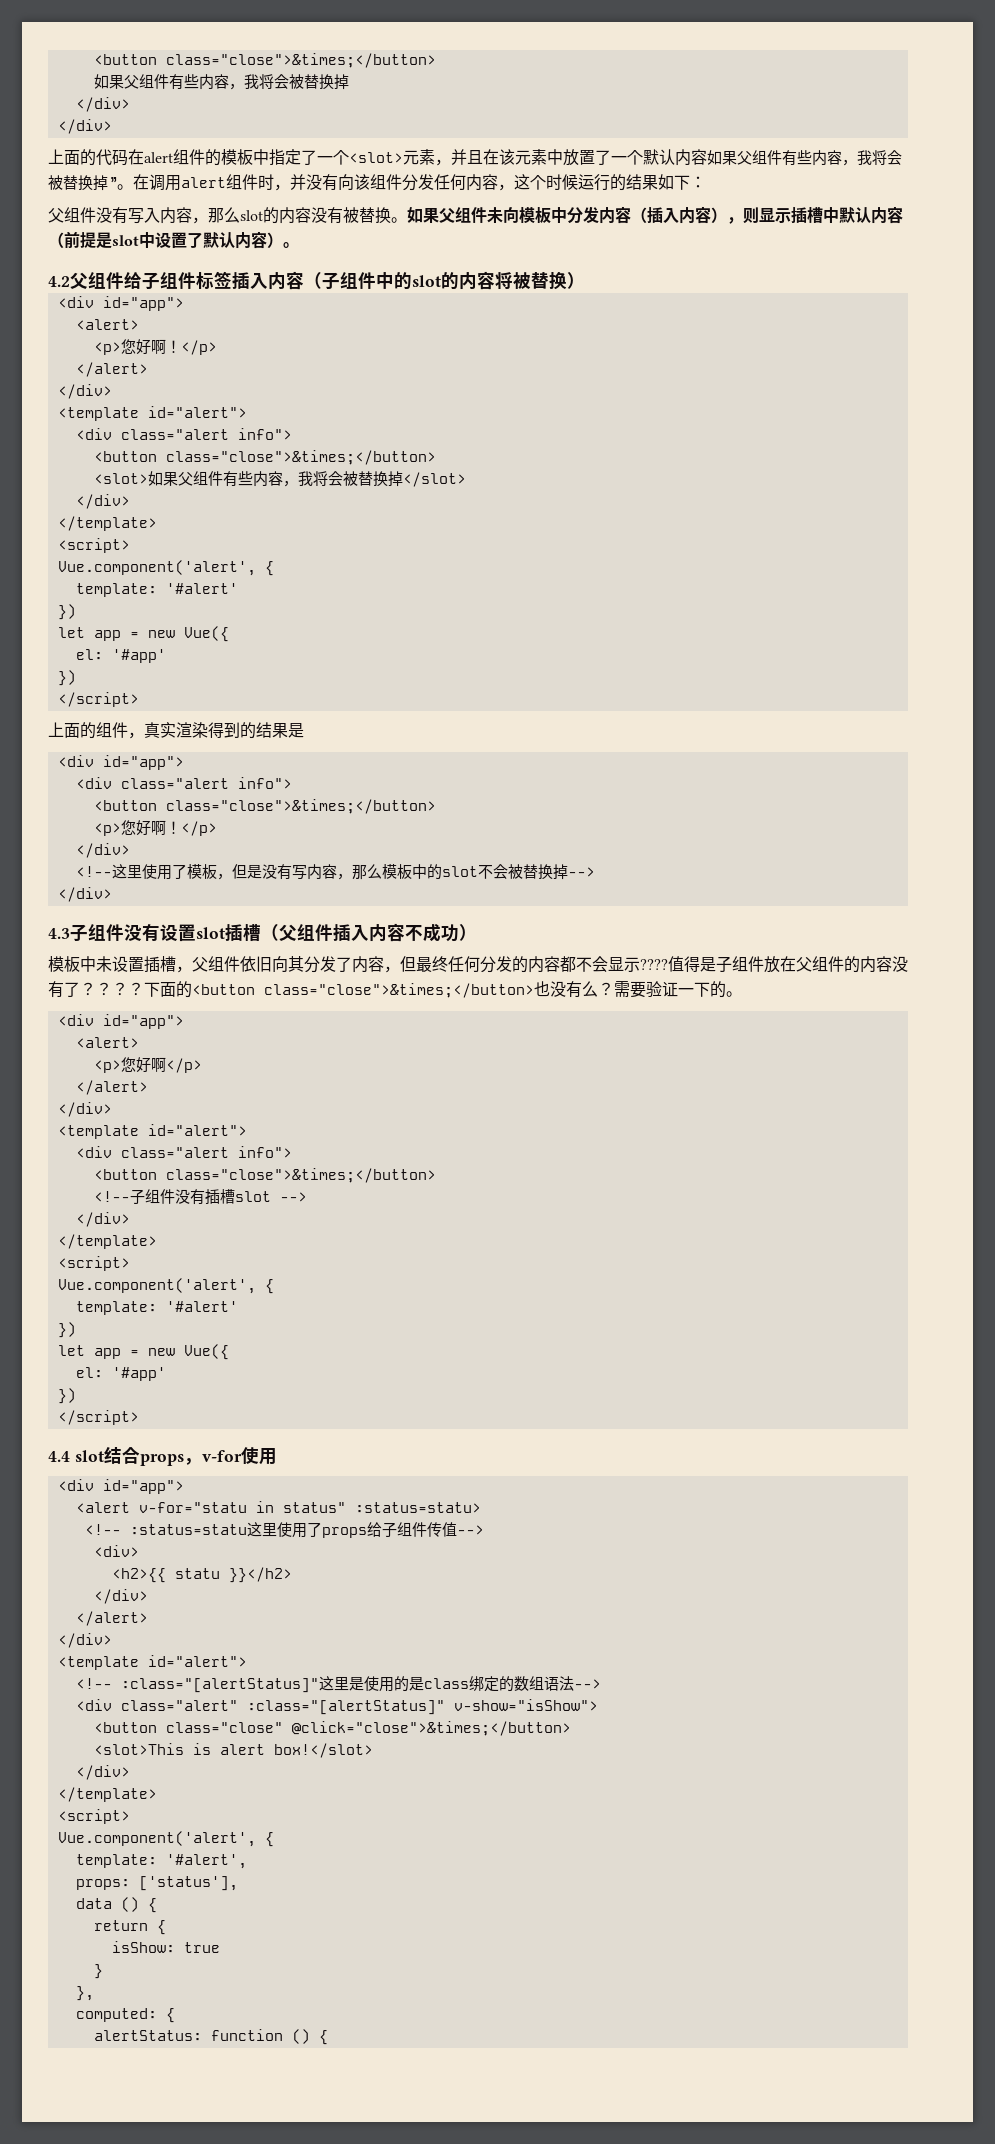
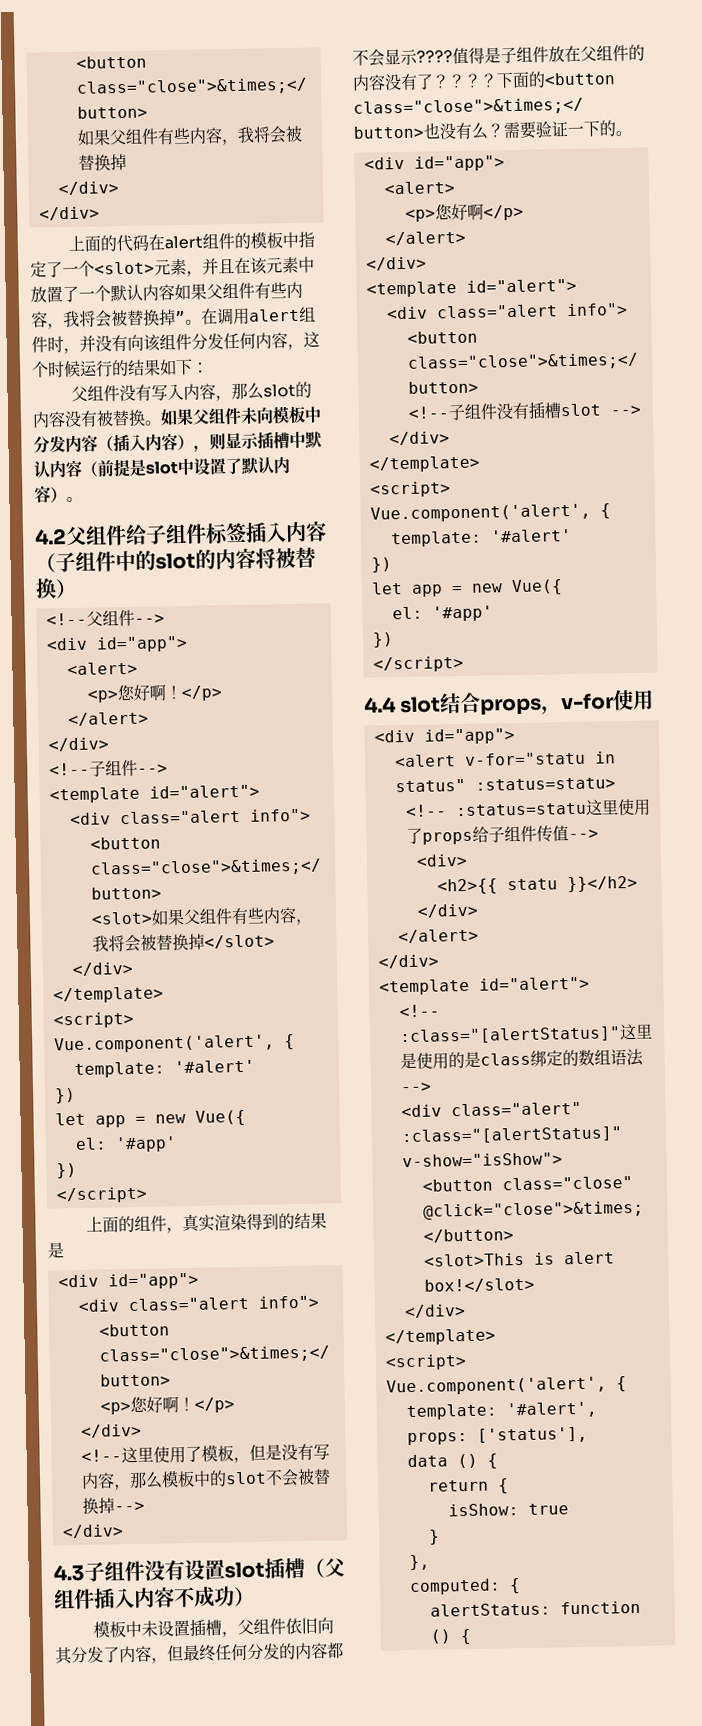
+ <!--父组件-->
+ <!--子组件-->

